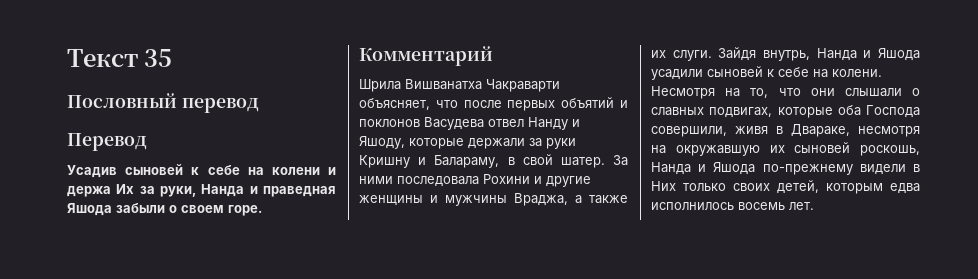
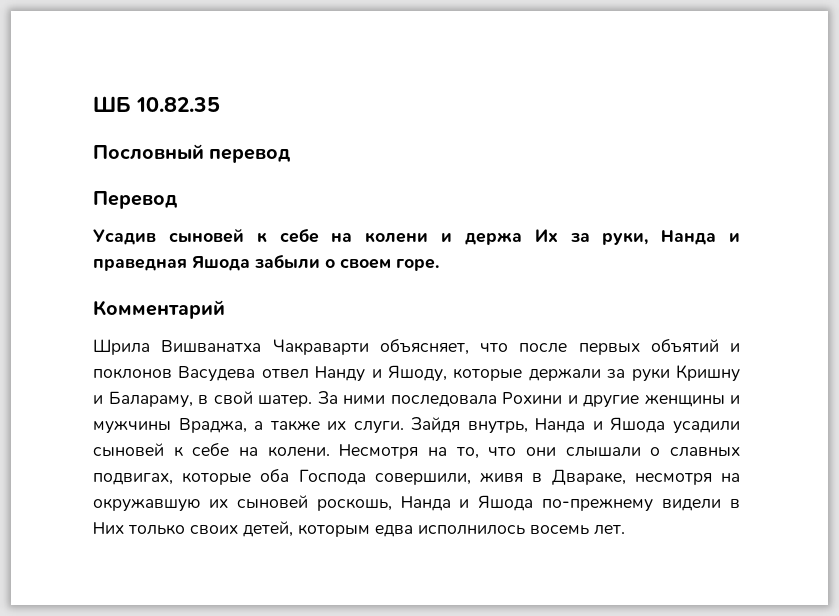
- Текст 35
+ ШБ 10.82.35

